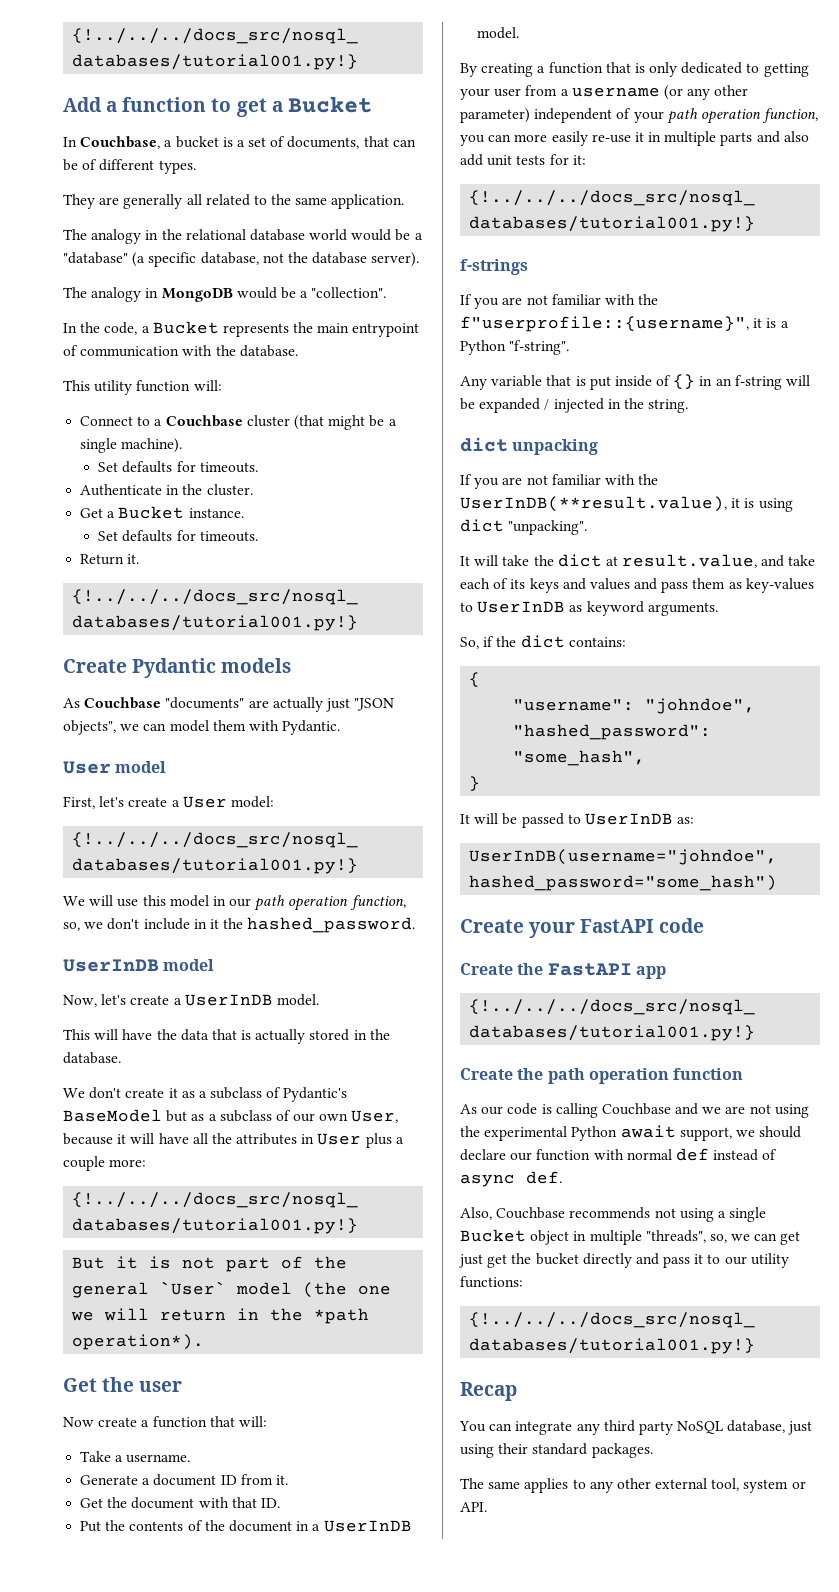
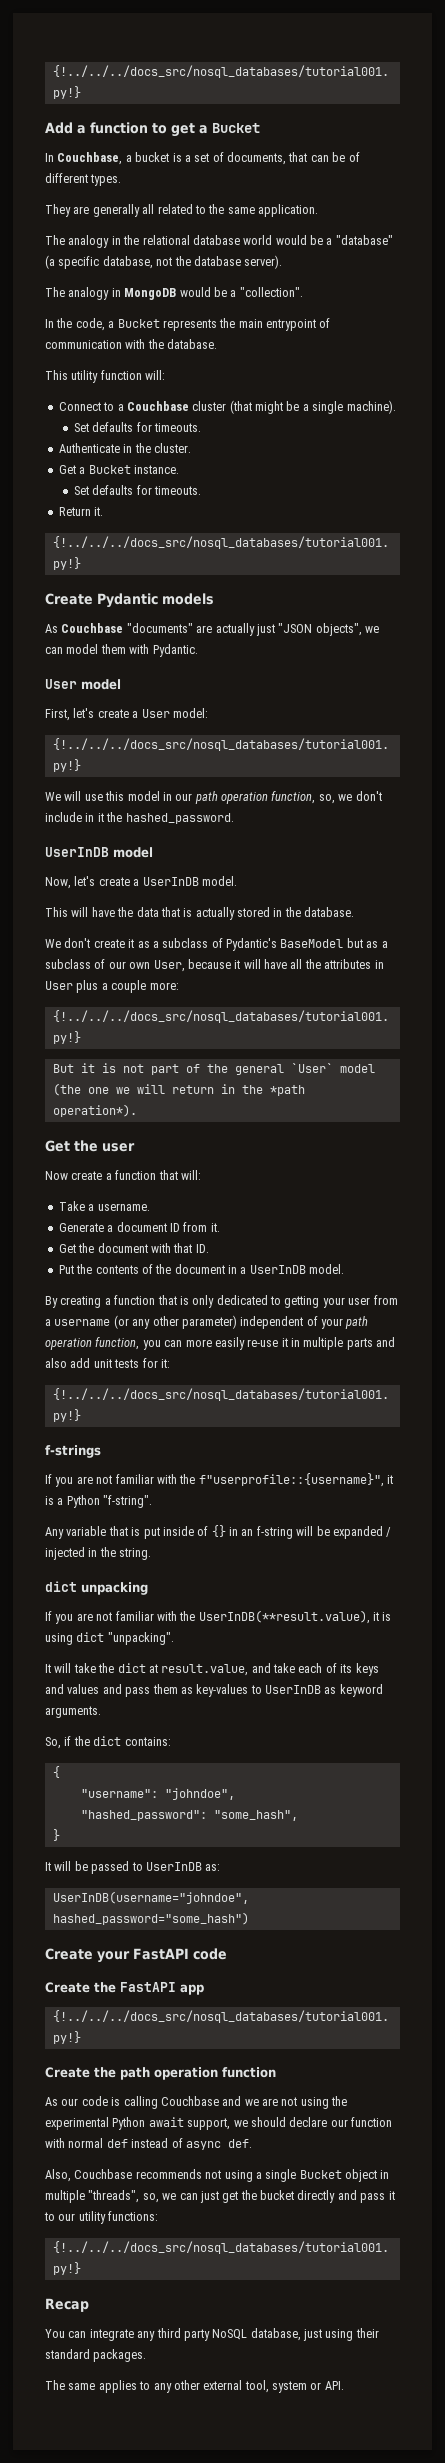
- Also, Couchbase recommends not using a single Bucket object in multiple "threads", so, we can get just get the bucket directly and pass it to our utility functions:
+ Also, Couchbase recommends not using a single Bucket object in multiple "threads", so, we can just get the bucket directly and pass it to our utility functions:

